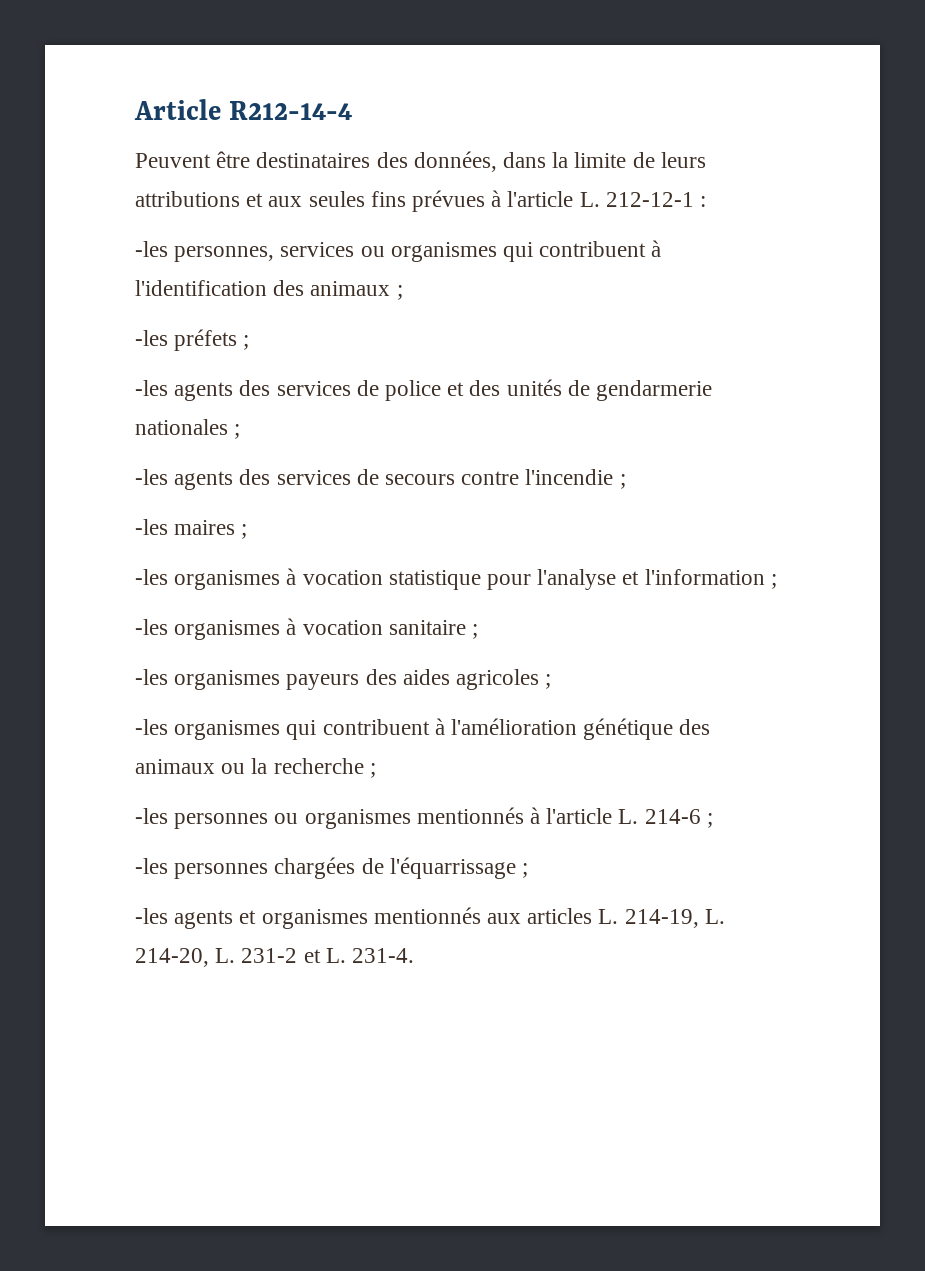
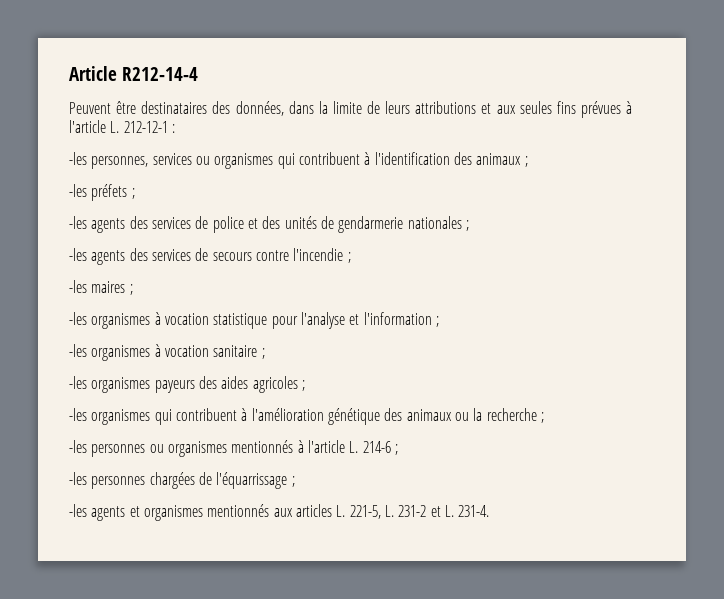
- -les agents et organismes mentionnés aux articles L. 214-19, L. 214-20, L. 231-2 et L. 231-4.
+ -les agents et organismes mentionnés aux articles L. 221-5, L. 231-2 et L. 231-4.

